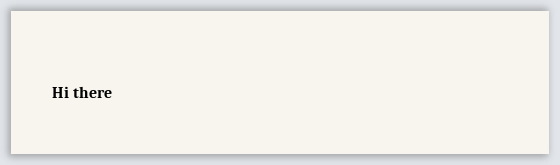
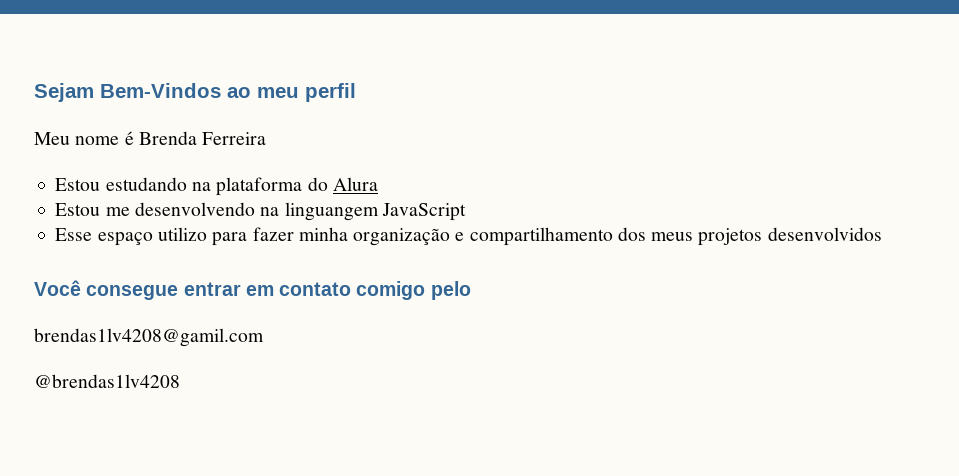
- Hi there
+ Sejam Bem-Vindos ao meu perfil
+ Meu nome é Brenda Ferreira
+ Estou estudando na plataforma do Alura
+ Estou me desenvolvendo na linguangem JavaScript
+ Esse espaço utilizo para fazer minha organização e compartilhamento dos meus projetos desenvolvidos
+ Você consegue entrar em contato comigo pelo
+ brendas1lv4208@gamil.com
+ @brendas1lv4208

